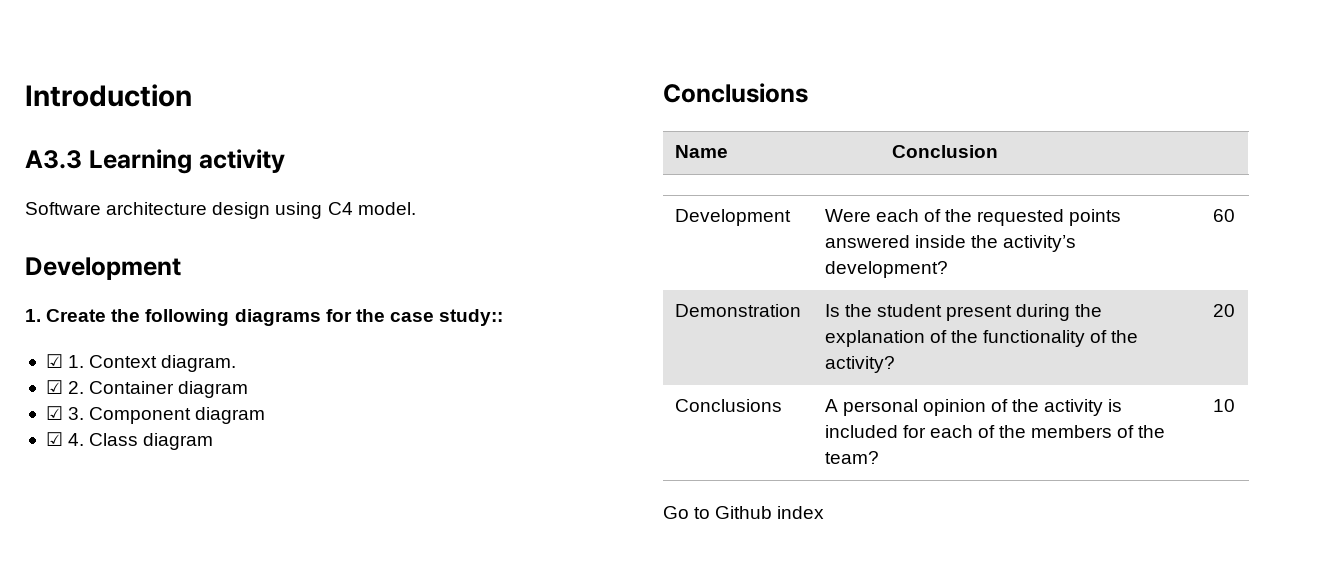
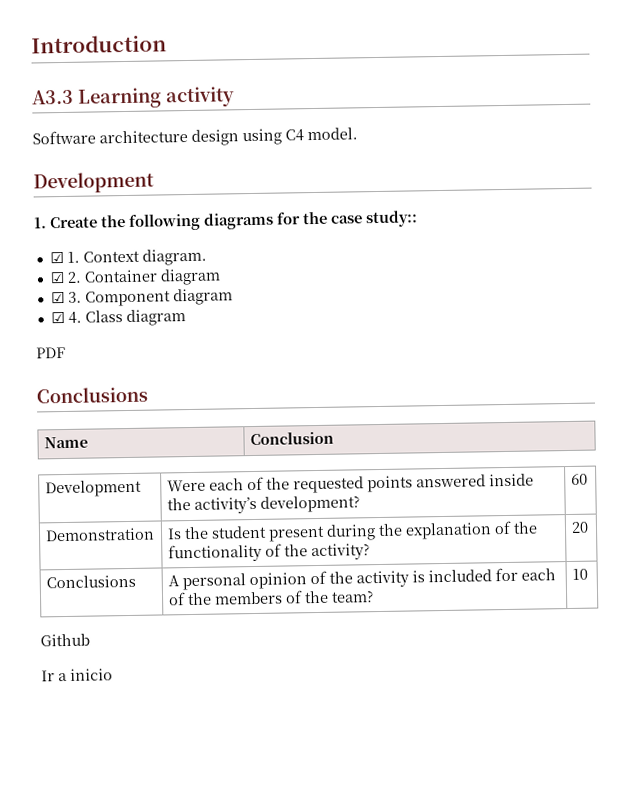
+ PDF
- Go to Github index
+ Github
+ Ir a inicio

